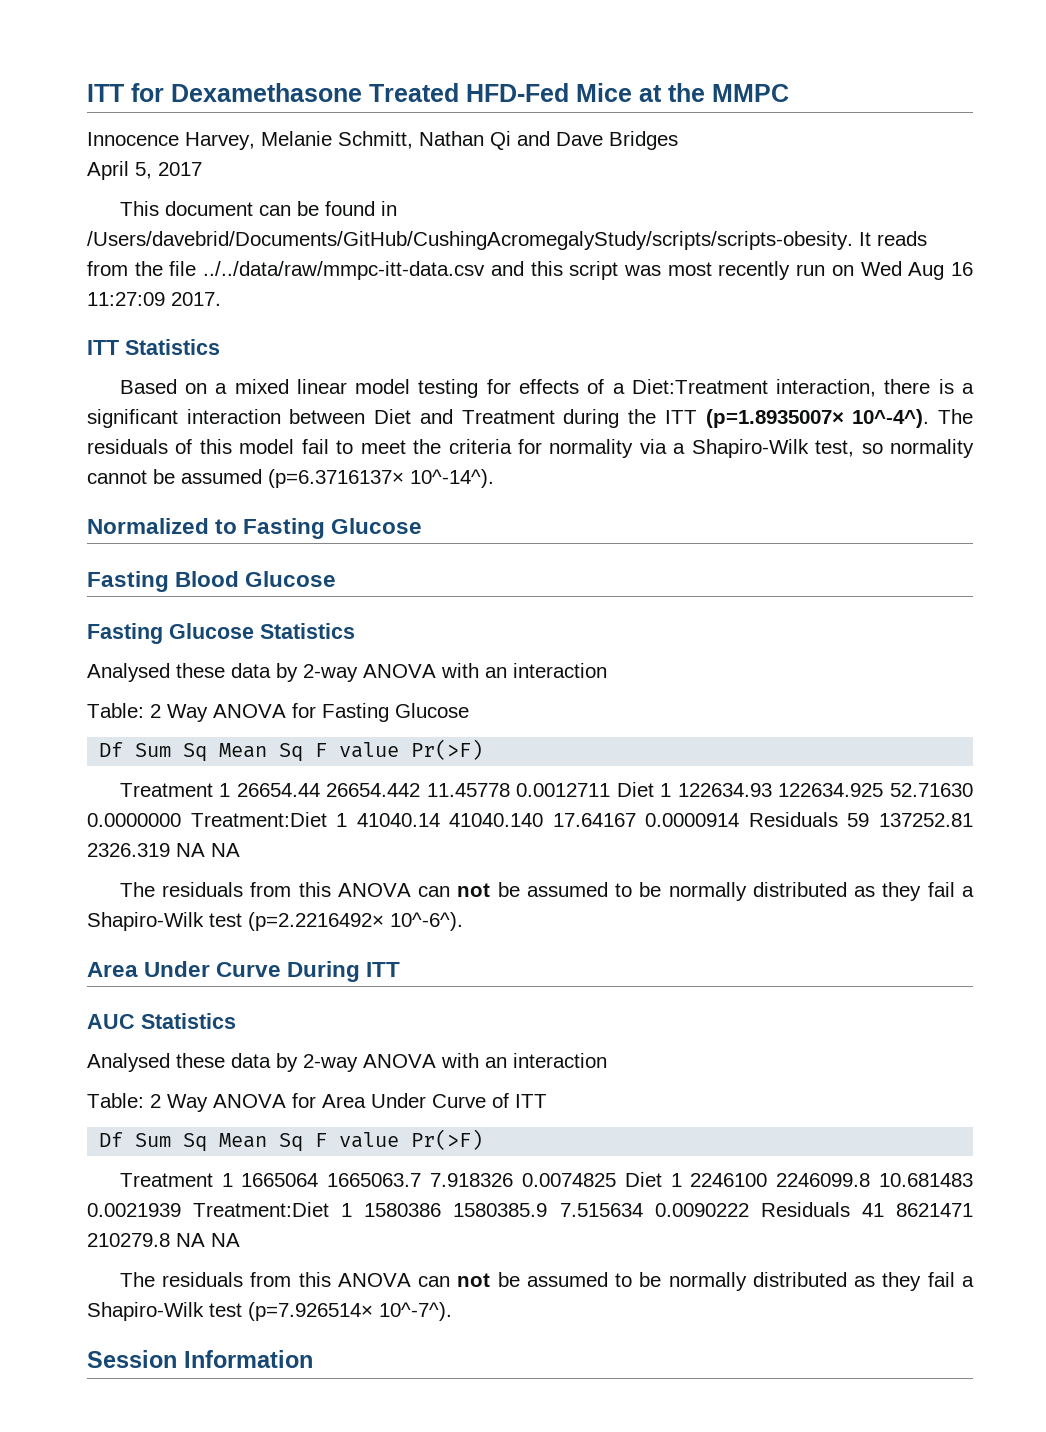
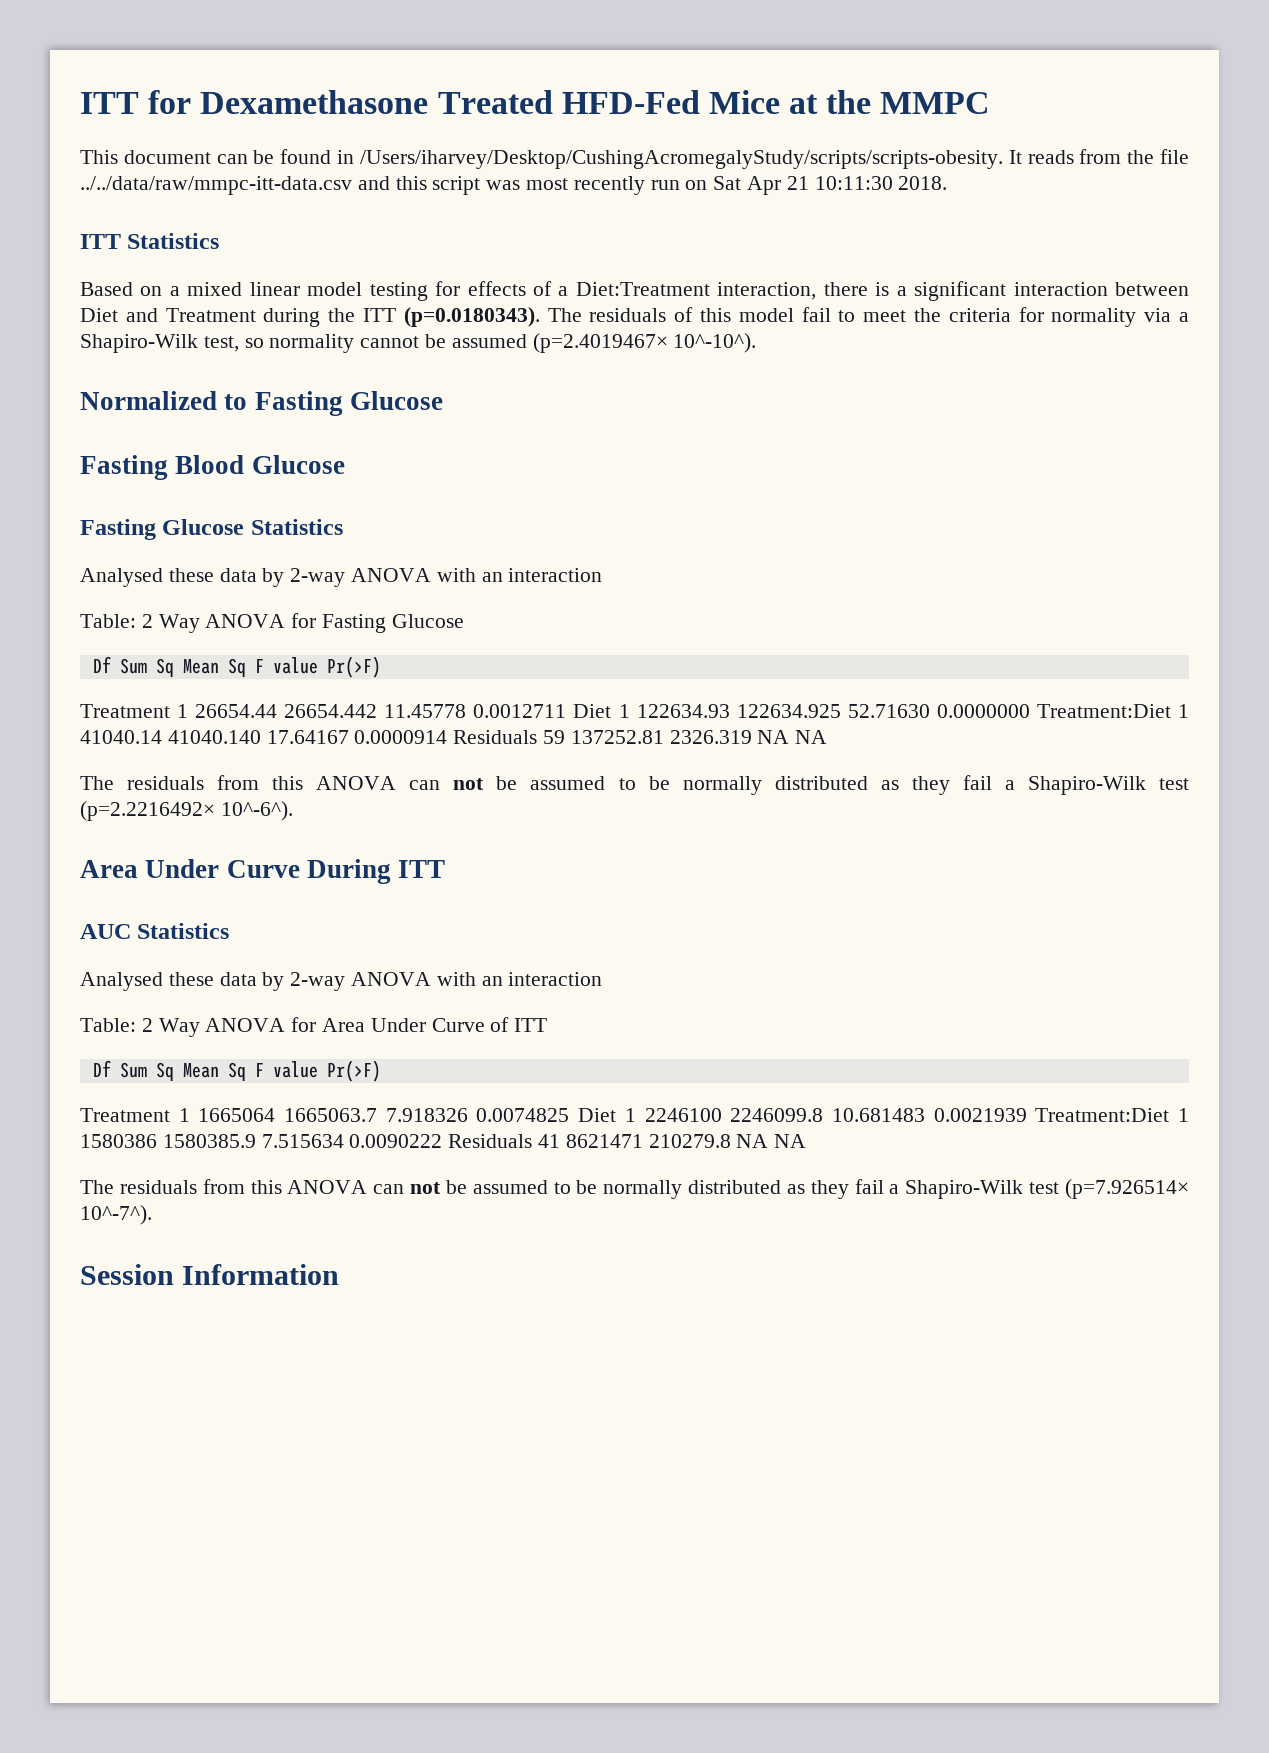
- Innocence Harvey, Melanie Schmitt, Nathan Qi and Dave Bridges
- April 5, 2017
- This document can be found in /Users/davebrid/Documents/GitHub/CushingAcromegalyStudy/scripts/scripts-obesity.
+ This document can be found in /Users/iharvey/Desktop/CushingAcromegalyStudy/scripts/scripts-obesity.
- It reads from the file ../../data/raw/mmpc-itt-data.csv and this script was most recently run on Wed Aug 16 11:27:09 2017.
+ It reads from the file ../../data/raw/mmpc-itt-data.csv and this script was most recently run on Sat Apr 21 10:11:30 2018.
- Based on a mixed linear model testing for effects of a Diet:Treatment interaction, there is a significant interaction between Diet and Treatment during the ITT (p=1.8935007× 10^-4^). The residuals of this model fail to meet the criteria for normality via a Shapiro-Wilk test, so normality cannot be assumed (p=6.3716137× 10^-14^).
+ Based on a mixed linear model testing for effects of a Diet:Treatment interaction, there is a significant interaction between Diet and Treatment during the ITT (p=0.0180343). The residuals of this model fail to meet the criteria for normality via a Shapiro-Wilk test, so normality cannot be assumed (p=2.4019467× 10^-10^).

